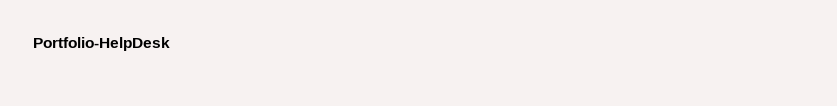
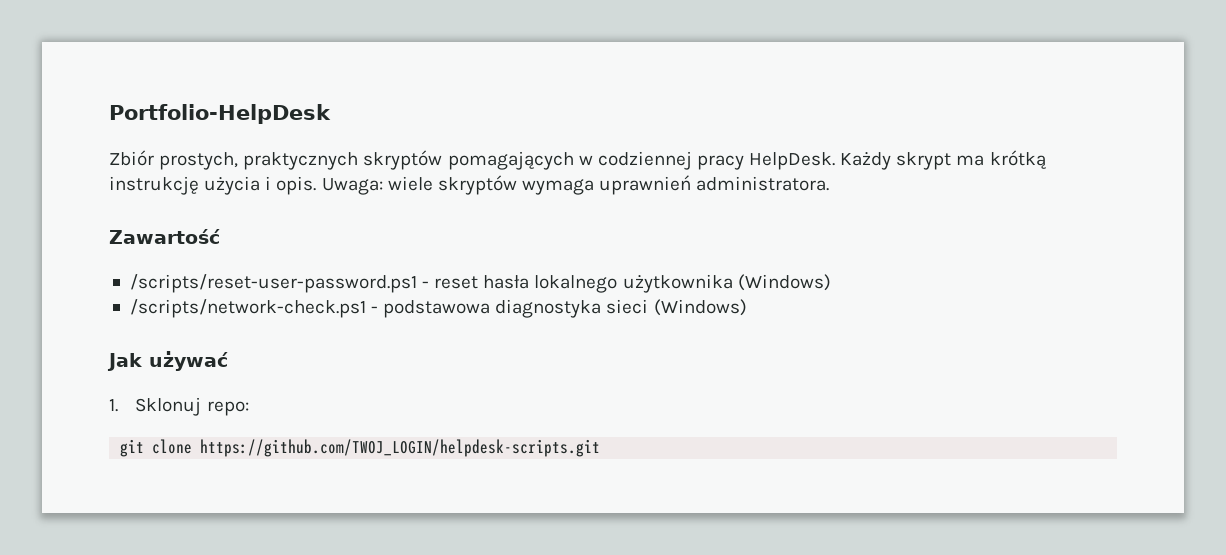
+ Zbiór prostych, praktycznych skryptów pomagających w codziennej pracy HelpDesk. Każdy skrypt ma krótką instrukcję użycia i opis. Uwaga: wiele skryptów wymaga uprawnień administratora.
+ Zawartość
+ /scripts/reset-user-password.ps1 - reset hasła lokalnego użytkownika (Windows)
+ /scripts/network-check.ps1 - podstawowa diagnostyka sieci (Windows)
+ Jak używać
+ 1. Sklonuj repo:
+ git clone https://github.com/TWOJ_LOGIN/helpdesk-scripts.git

